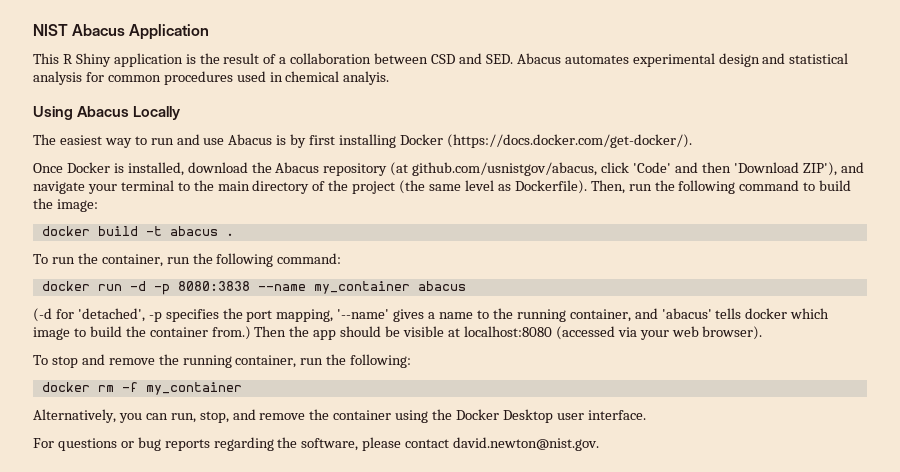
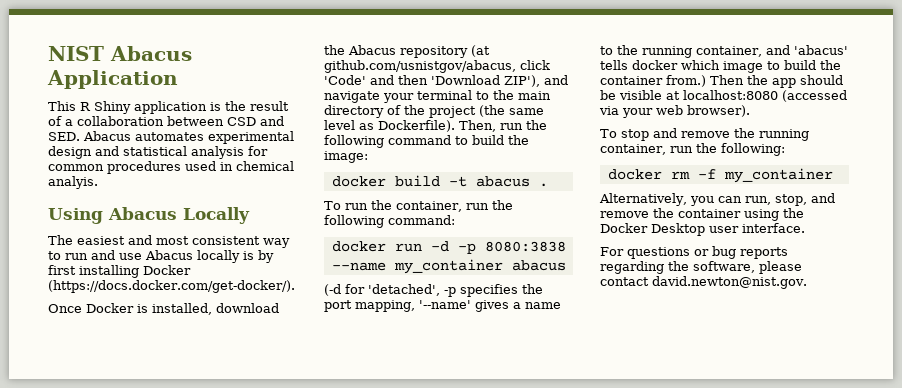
- The easiest way to run and use Abacus is by first installing Docker (https://docs.docker.com/get-docker/).
+ The easiest and most consistent way to run and use Abacus locally is by first installing Docker (https://docs.docker.com/get-docker/).

